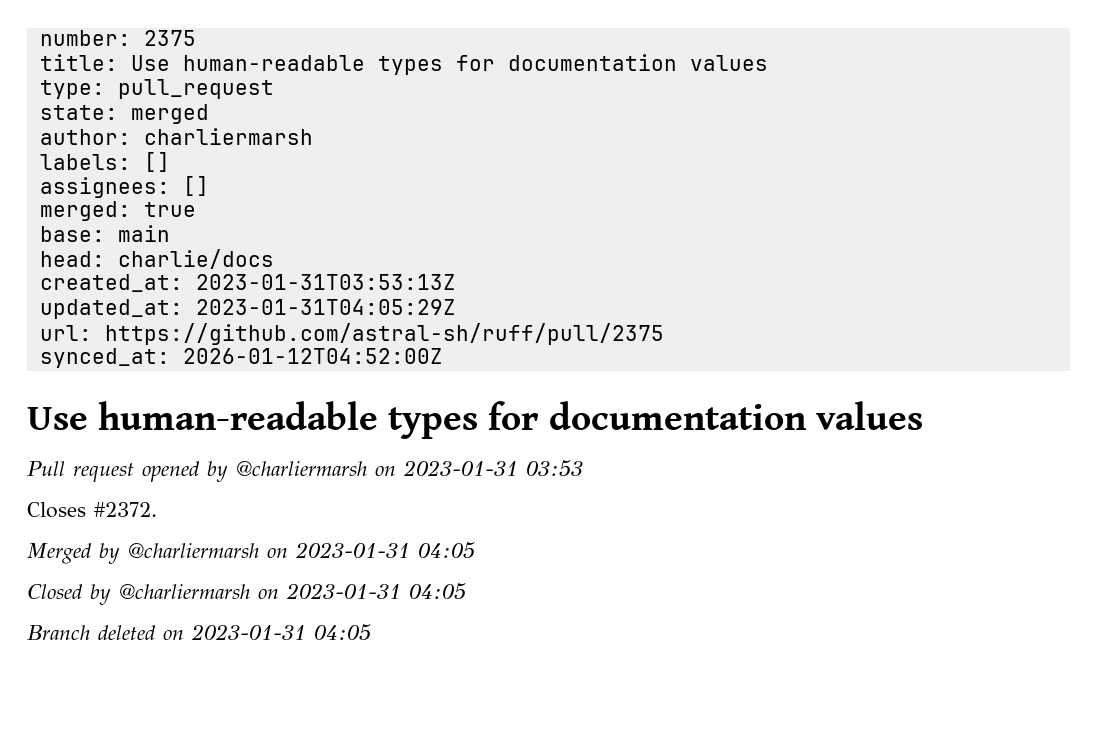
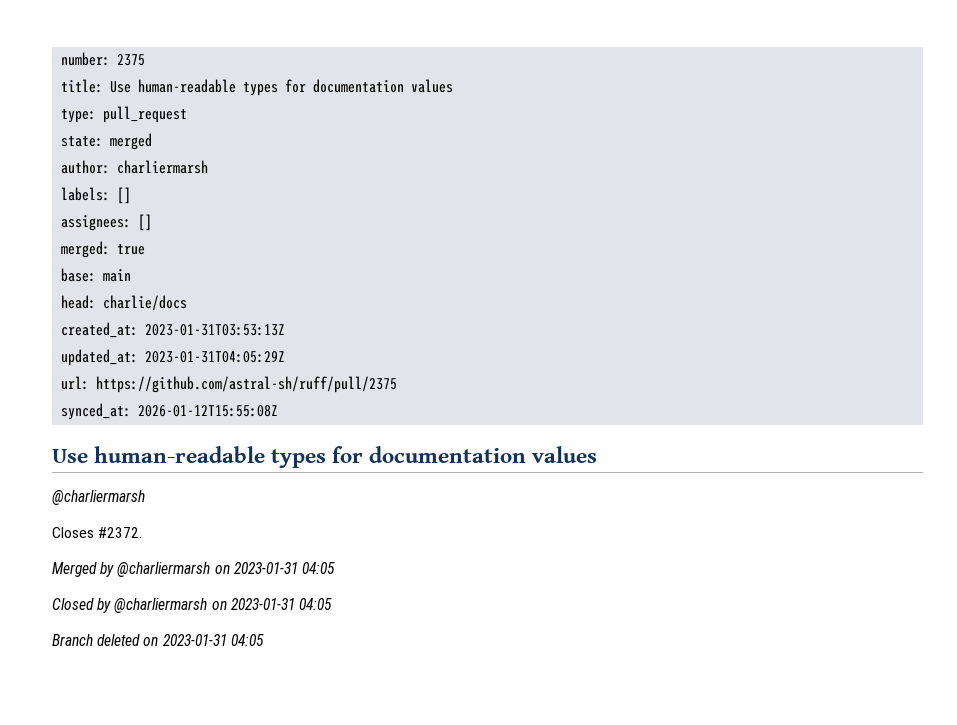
- synced_at: 2026-01-12T04:52:00Z
+ synced_at: 2026-01-12T15:55:08Z
  Use human-readable types for documentation values
- Pull request opened by @charliermarsh on 2023-01-31 03:53
+ @charliermarsh

